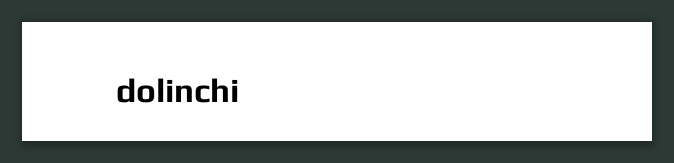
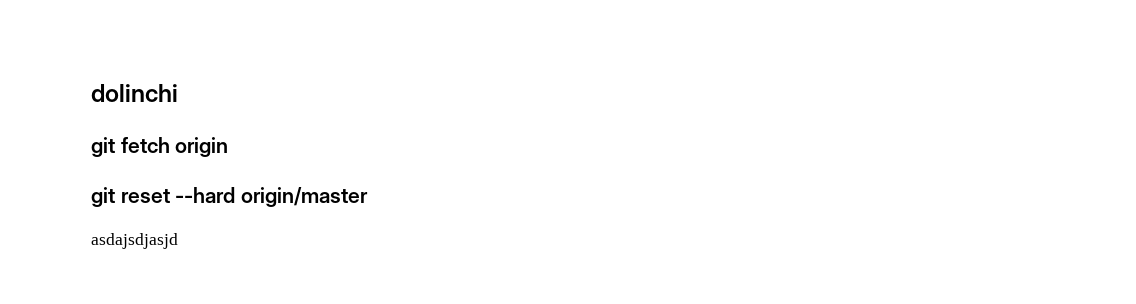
+ git fetch origin
+ git reset --hard origin/master
+ asdajsdjasjd

